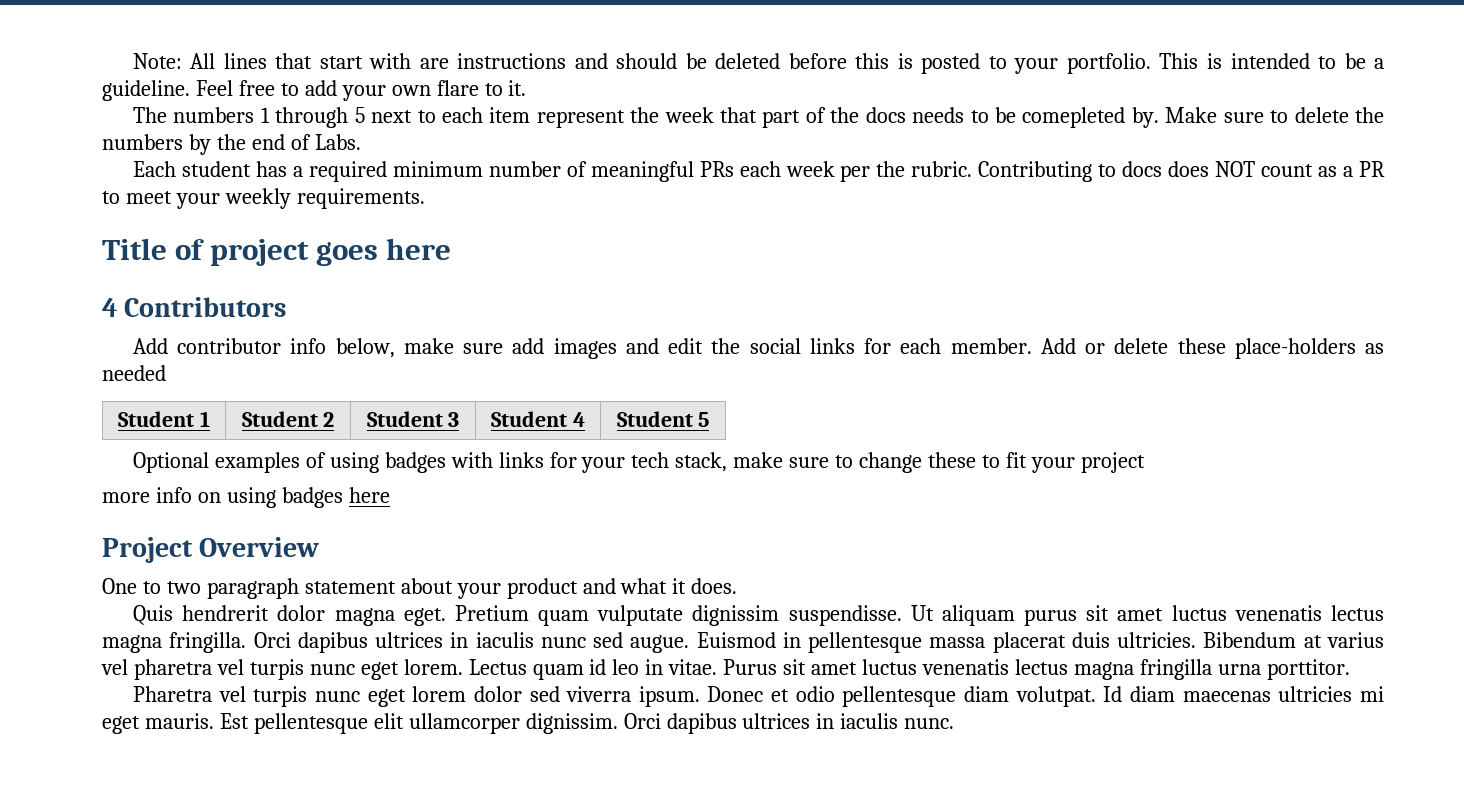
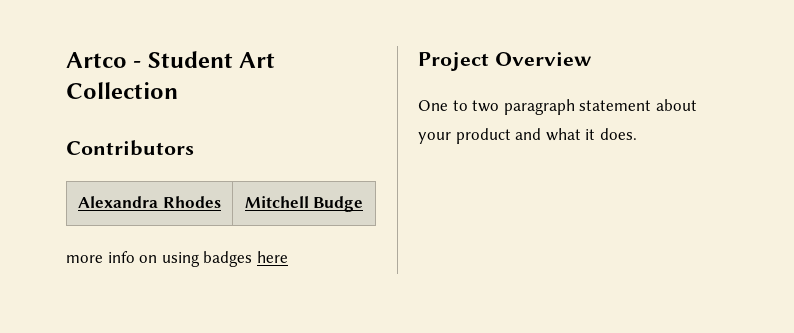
- Note: All lines that start with are instructions and should be deleted before this is posted to your portfolio. This is intended to be a guideline. Feel free to add your own flare to it.
- The numbers 1 through 5 next to each item represent the week that part of the docs needs to be comepleted by. Make sure to delete the numbers by the end of Labs.
- Each student has a required minimum number of meaningful PRs each week per the rubric. Contributing to docs does NOT count as a PR to meet your weekly requirements.
- Title of project goes here
- 4 Contributors
- Add contributor info below, make sure add images and edit the social links for each member. Add or delete these place-holders as needed
- Student 1 | Student 2 | Student 3 | Student 4 | Student 5
- Optional examples of using badges with links for your tech stack, make sure to change these to fit your project
+ Artco - Student Art Collection
+ Contributors
+ Alexandra Rhodes | Mitchell Budge
- Quis hendrerit dolor magna eget. Pretium quam vulputate dignissim suspendisse. Ut aliquam purus sit amet luctus venenatis lectus magna fringilla. Orci dapibus ultrices in iaculis nunc sed augue. Euismod in pellentesque massa placerat duis ultricies. Bibendum at varius vel pharetra vel turpis nunc eget lorem. Lectus quam id leo in vitae. Purus sit amet luctus venenatis lectus magna fringilla urna porttitor.
- Pharetra vel turpis nunc eget lorem dolor sed viverra ipsum. Donec et odio pellentesque diam volutpat. Id diam maecenas ultricies mi eget mauris. Est pellentesque elit ullamcorper dignissim. Orci dapibus ultrices in iaculis nunc.

